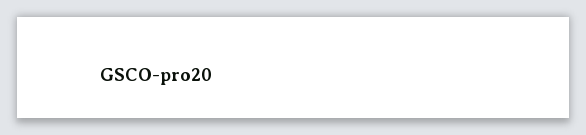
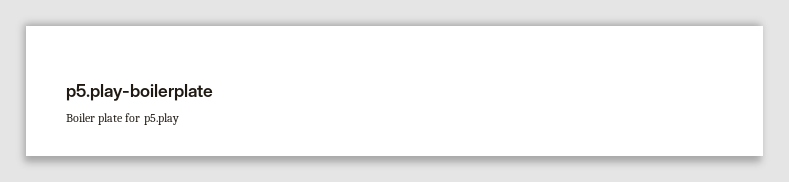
- GSCO-pro20
+ p5.play-boilerplate
+ Boiler plate for p5.play

